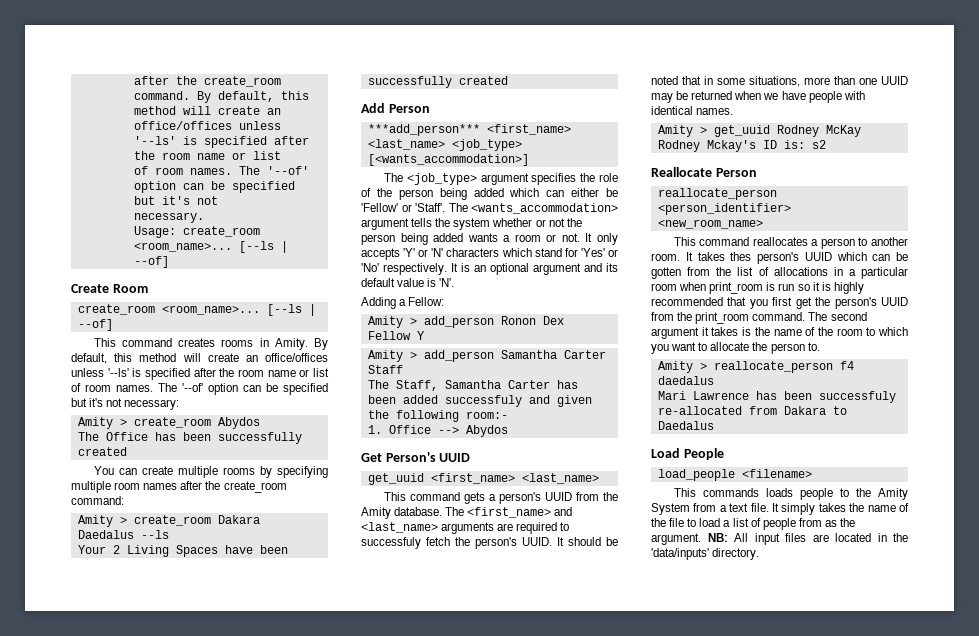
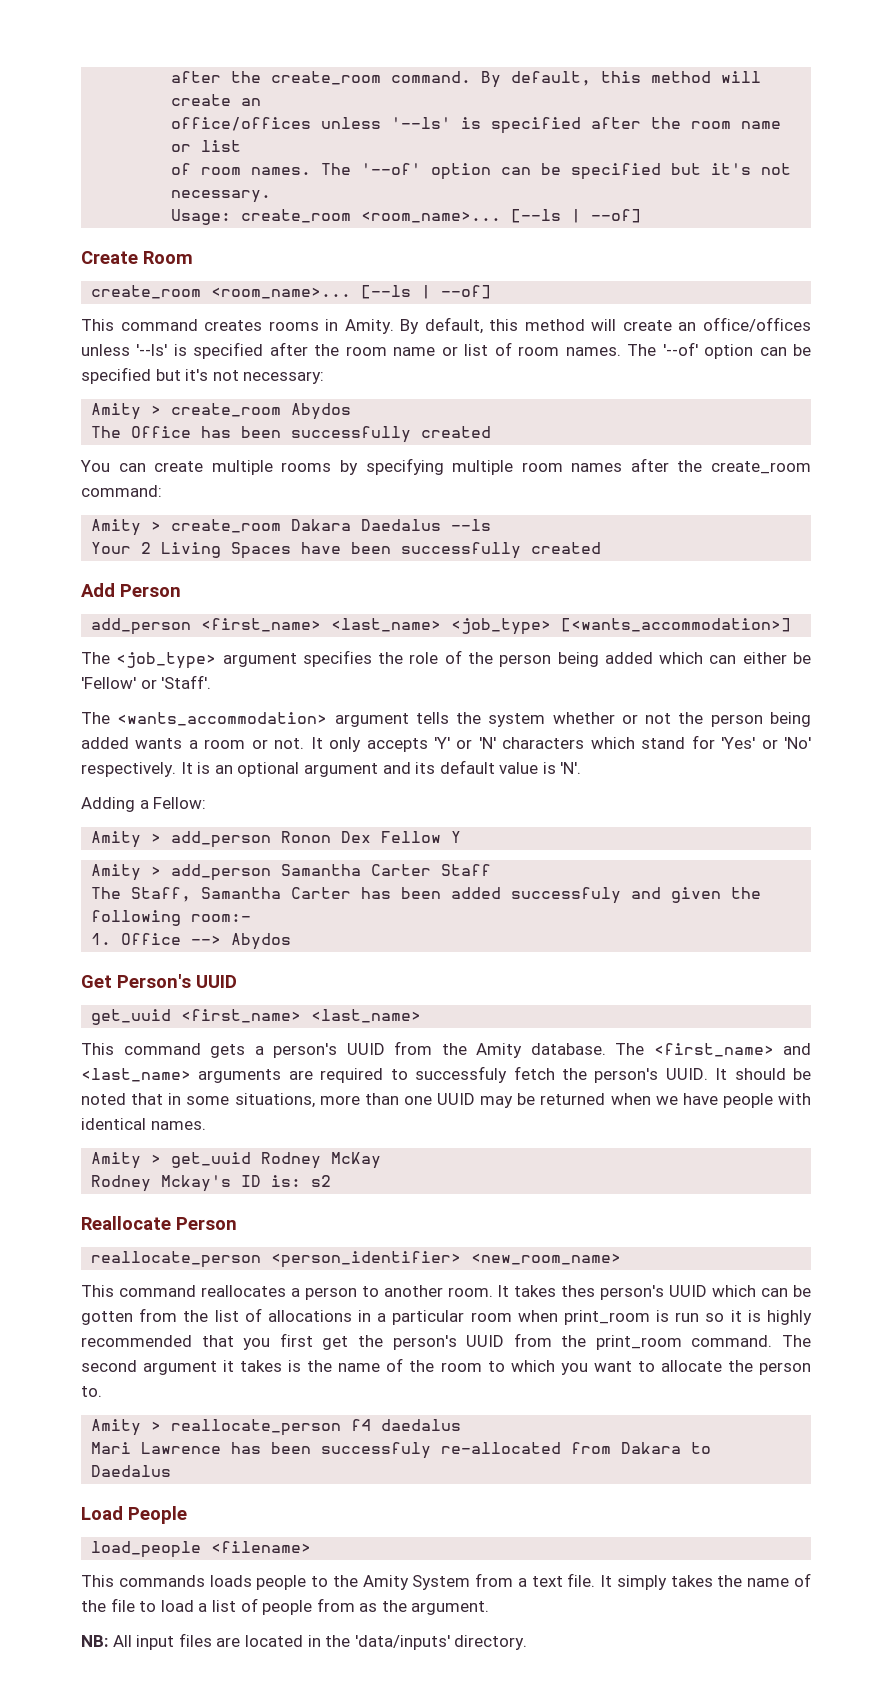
- ***add_person*** <first_name> <last_name> <job_type> [<wants_accommodation>]
+ add_person <first_name> <last_name> <job_type> [<wants_accommodation>]
- The <job_type> argument specifies the role of the person being added which can either be 'Fellow' or 'Staff'. The <wants_accommodation> argument tells the system whether or not the person being added wants a room or not.
+ The <job_type> argument specifies the role of the person being added which can either be 'Fellow' or 'Staff'.
+ The <wants_accommodation> argument tells the system whether or not the person being added wants a room or not.
- It simply takes the name of the file to load a list of people from as the argument. NB: All input files are located in the 'data/inputs' directory.
+ It simply takes the name of the file to load a list of people from as the argument.
+ NB: All input files are located in the 'data/inputs' directory.

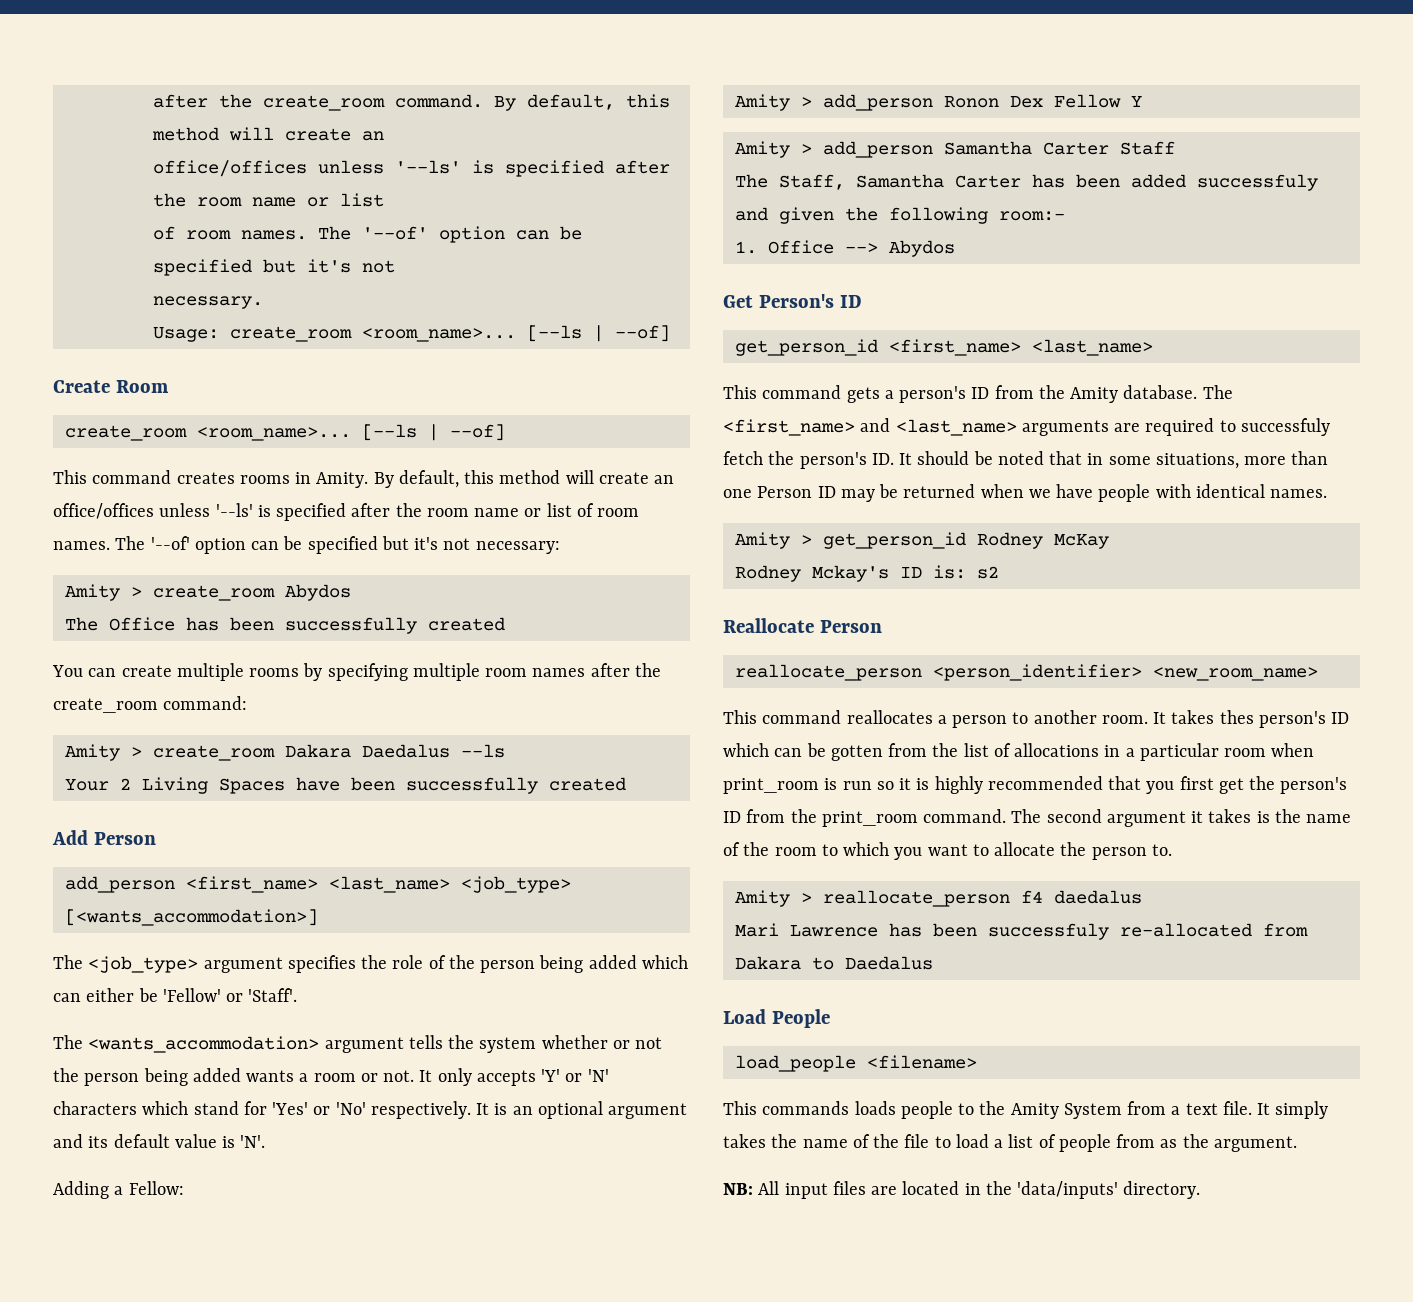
- Get Person's UUID
- get_uuid <first_name> <last_name>
+ Get Person's ID
+ get_person_id <first_name> <last_name>
- This command gets a person's UUID from the Amity database.
+ This command gets a person's ID from the Amity database.
- The <first_name> and <last_name> arguments are required to successfuly fetch the person's UUID. It should be noted that in some situations, more than one UUID may be returned when we have people with identical names.
+ The <first_name> and <last_name> arguments are required to successfuly fetch the person's ID. It should be noted that in some situations, more than one Person ID may be returned when we have people with identical names.
- Amity > get_uuid Rodney McKay
+ Amity > get_person_id Rodney McKay
- It takes thes person's UUID which can be gotten from the list of allocations in a particular room when print_room is run so it is highly recommended that you first get the person's UUID from the print_room command.
+ It takes thes person's ID which can be gotten from the list of allocations in a particular room when print_room is run so it is highly recommended that you first get the person's ID from the print_room command.

